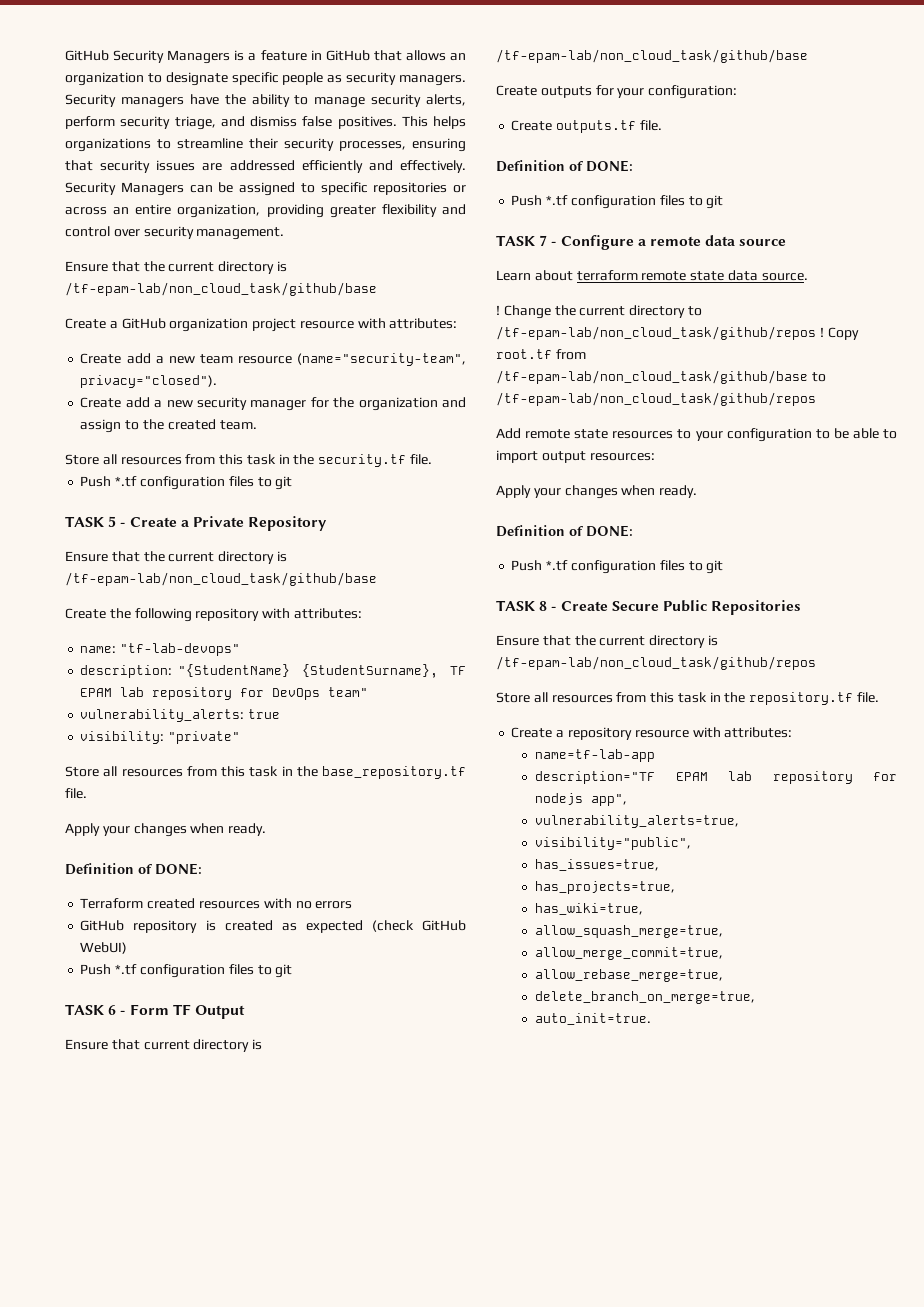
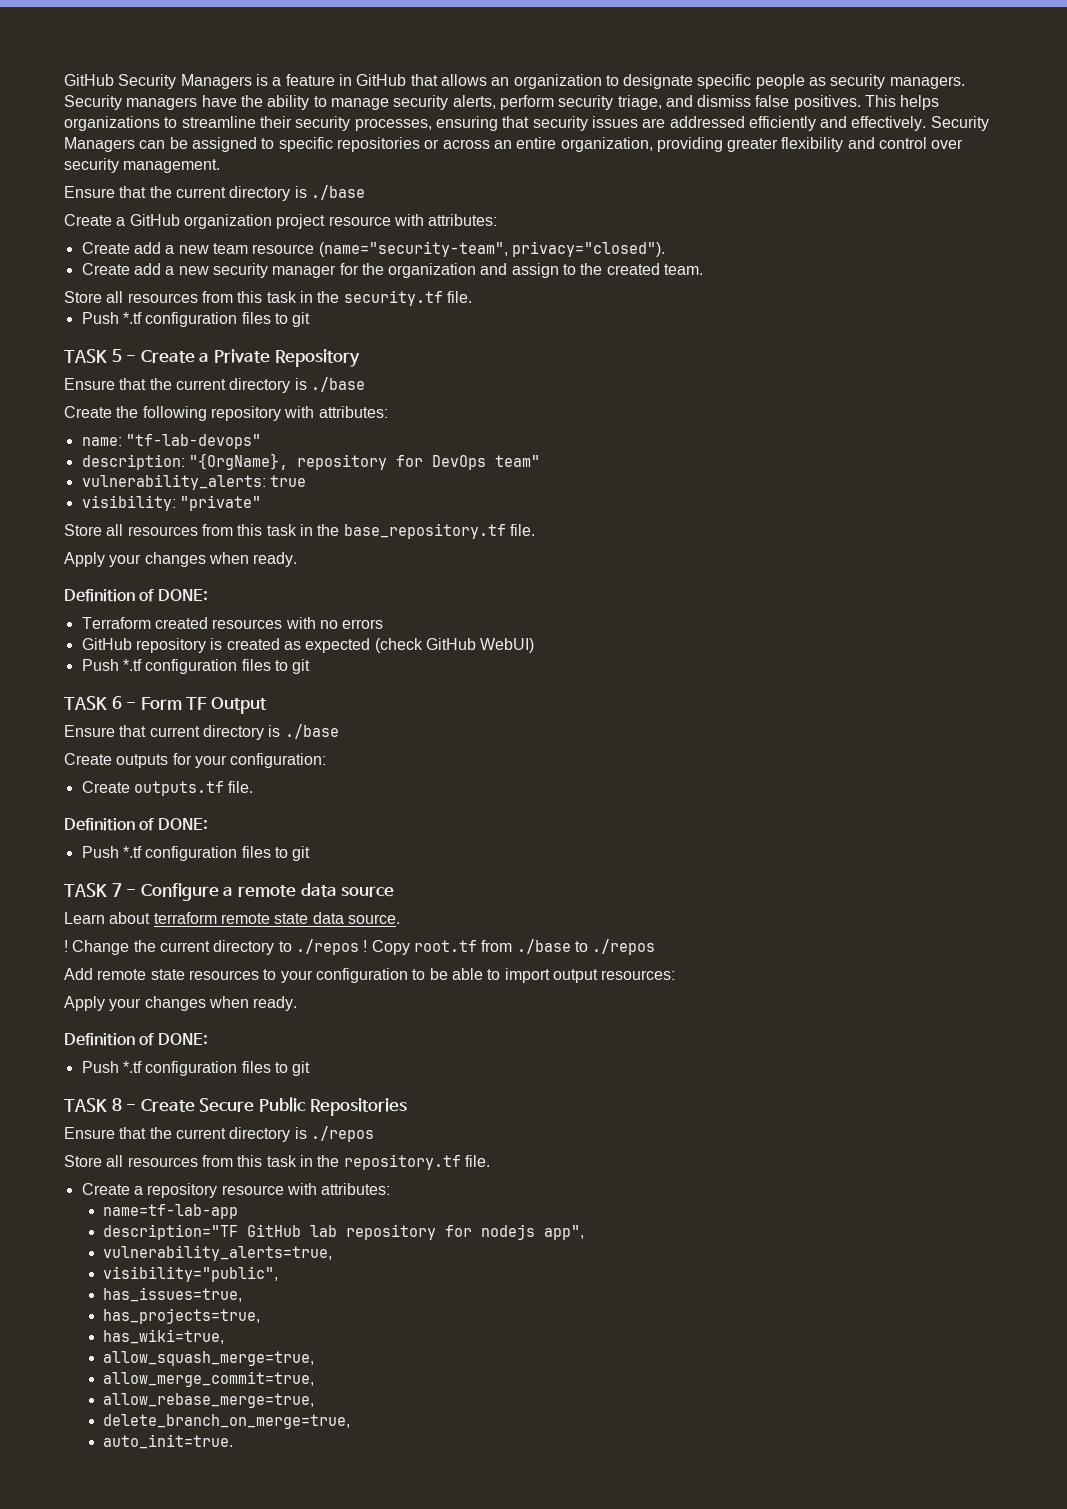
  Security Managers can be assigned to specific repositories or across an entire organization, providing greater flexibility and control over security management.
- Ensure that the current directory is /tf-epam-lab/non_cloud_task/github/base
+ Ensure that the current directory is ./base
  TASK 5 - Create a Private Repository
- Ensure that the current directory is /tf-epam-lab/non_cloud_task/github/base
+ Ensure that the current directory is ./base
- description: "{StudentName} {StudentSurname}, TF EPAM lab repository for DevOps team"
+ description: "{OrgName}, repository for DevOps team"
- Ensure that current directory is /tf-epam-lab/non_cloud_task/github/base
+ Ensure that current directory is ./base
- Change the current directory to /tf-epam-lab/non_cloud_task/github/repos !
+ Change the current directory to ./repos !
- Copy root.tf from /tf-epam-lab/non_cloud_task/github/base to /tf-epam-lab/non_cloud_task/github/repos
+ Copy root.tf from ./base to ./repos
- Ensure that the current directory is /tf-epam-lab/non_cloud_task/github/repos
+ Ensure that the current directory is ./repos
- description="TF EPAM lab repository for nodejs app",
+ description="TF GitHub lab repository for nodejs app",

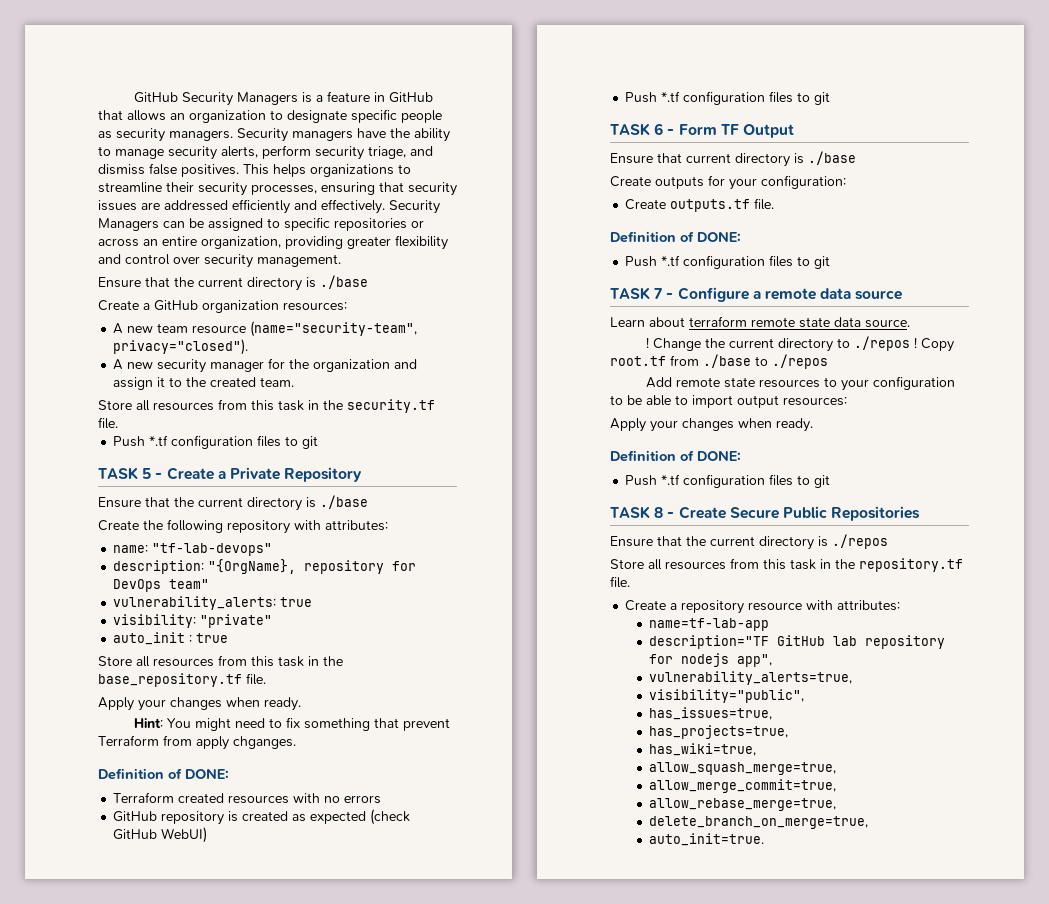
- Create a GitHub organization project resource with attributes:
- Create add a new team resource (name="security-team", privacy="closed").
+ Create a GitHub organization resources:
+ A new team resource (name="security-team", privacy="closed").
- Create add a new security manager for the organization and assign to the created team.
+ A new security manager for the organization and assign it to the created team.
+ auto_init : true
+ Hint: You might need to fix something that prevent Terraform from apply chganges.

